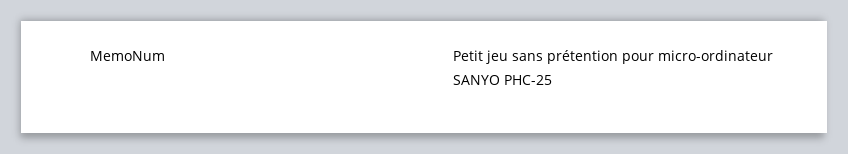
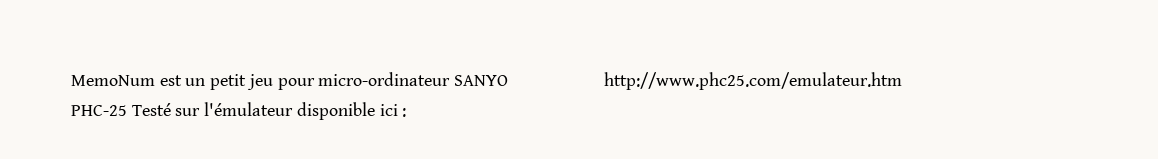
- MemoNum
- Petit jeu sans prétention pour micro-ordinateur SANYO PHC-25
+ MemoNum est un petit jeu pour micro-ordinateur SANYO PHC-25 Testé sur l'émulateur disponible ici : http://www.phc25.com/emulateur.htm

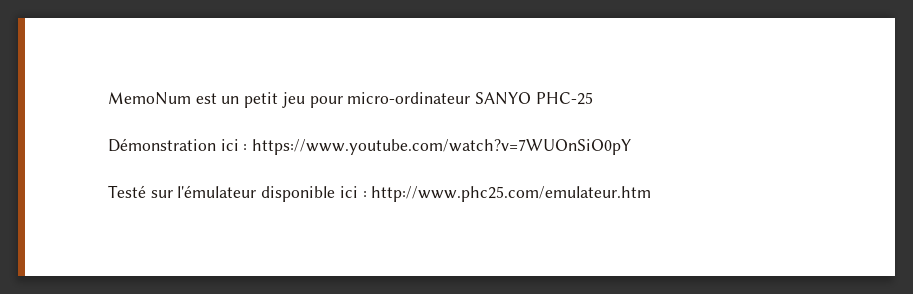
- MemoNum est un petit jeu pour micro-ordinateur SANYO PHC-25 Testé sur l'émulateur disponible ici : http://www.phc25.com/emulateur.htm
+ MemoNum est un petit jeu pour micro-ordinateur SANYO PHC-25
+ Démonstration ici : https://www.youtube.com/watch?v=7WUOnSiO0pY
+ Testé sur l'émulateur disponible ici : http://www.phc25.com/emulateur.htm

